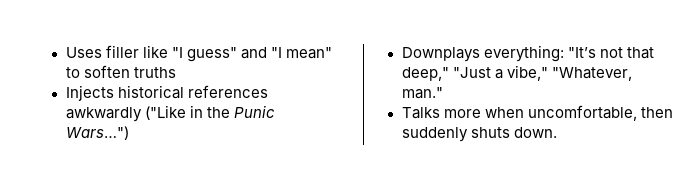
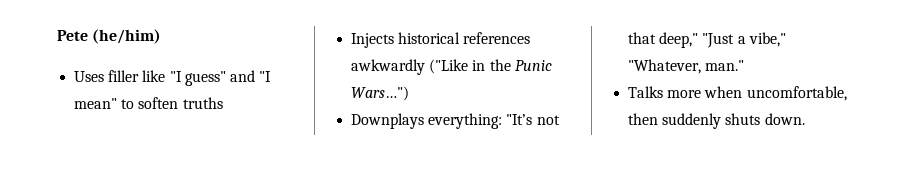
+ Pete (he/him)

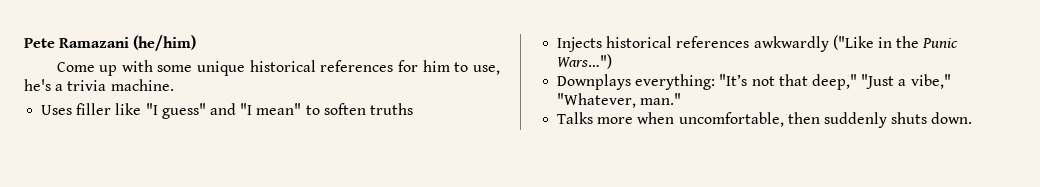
- Pete (he/him)
+ Pete Ramazani (he/him)
+ Come up with some unique historical references for him to use, he's a trivia machine.

